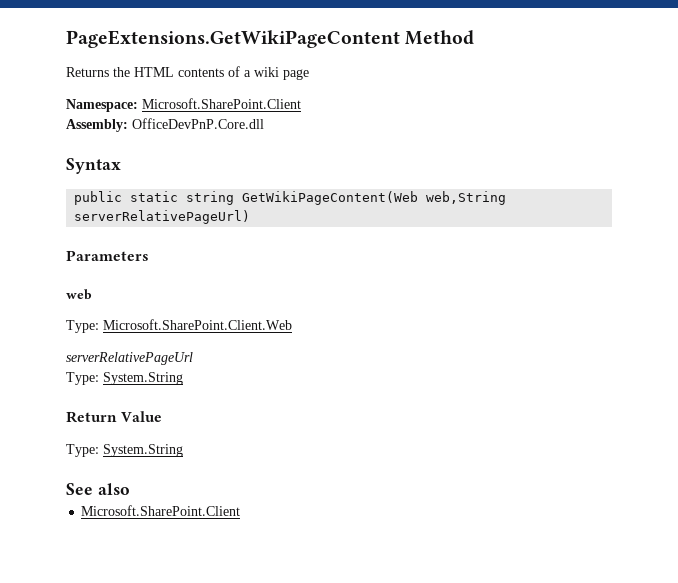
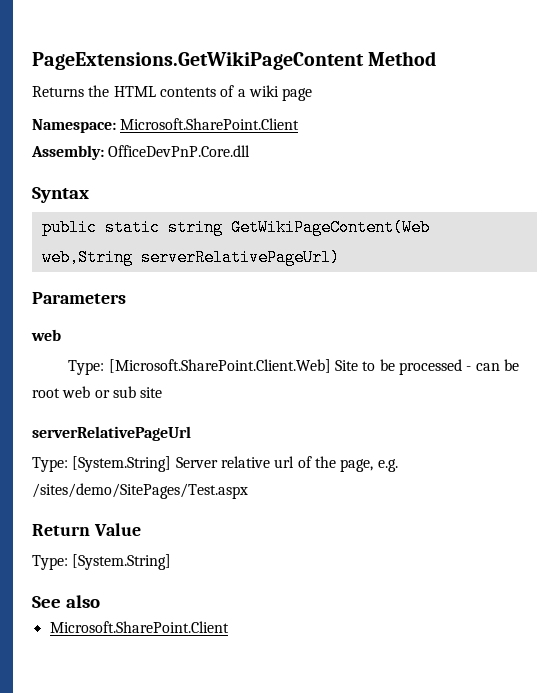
- Type: Microsoft.SharePoint.Client.Web
+ Type: [Microsoft.SharePoint.Client.Web] Site to be processed - can be root web or sub site
  serverRelativePageUrl
- Type: System.String
+ Type: [System.String] Server relative url of the page, e.g. /sites/demo/SitePages/Test.aspx
  Return Value
- Type: System.String
+ Type: [System.String]

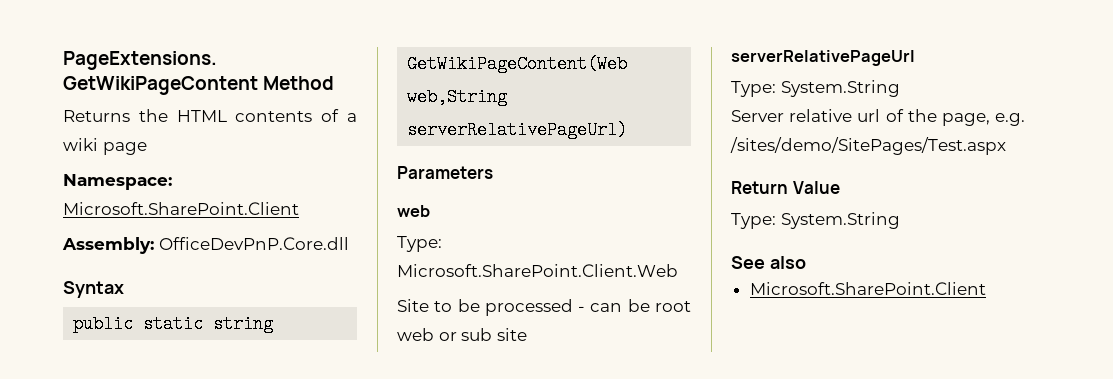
- Type: [Microsoft.SharePoint.Client.Web] Site to be processed - can be root web or sub site
+ Type: Microsoft.SharePoint.Client.Web
+ Site to be processed - can be root web or sub site
  serverRelativePageUrl
- Type: [System.String] Server relative url of the page, e.g. /sites/demo/SitePages/Test.aspx
+ Type: System.String
+ Server relative url of the page, e.g. /sites/demo/SitePages/Test.aspx
  Return Value
- Type: [System.String]
+ Type: System.String

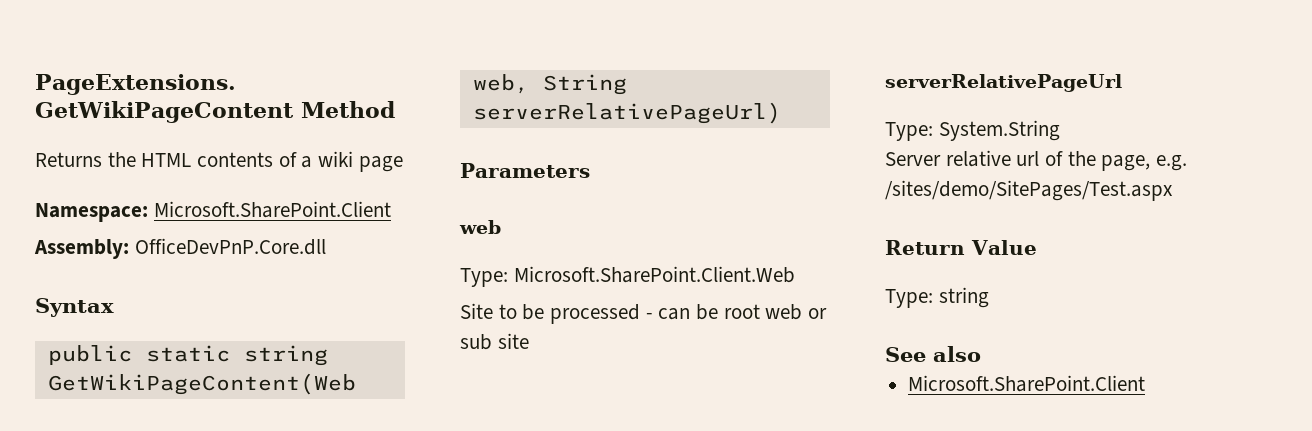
- public static string GetWikiPageContent(Web web,String serverRelativePageUrl)
+ public static string GetWikiPageContent(Web web, String serverRelativePageUrl)
  Return Value
- Type: System.String
+ Type: string

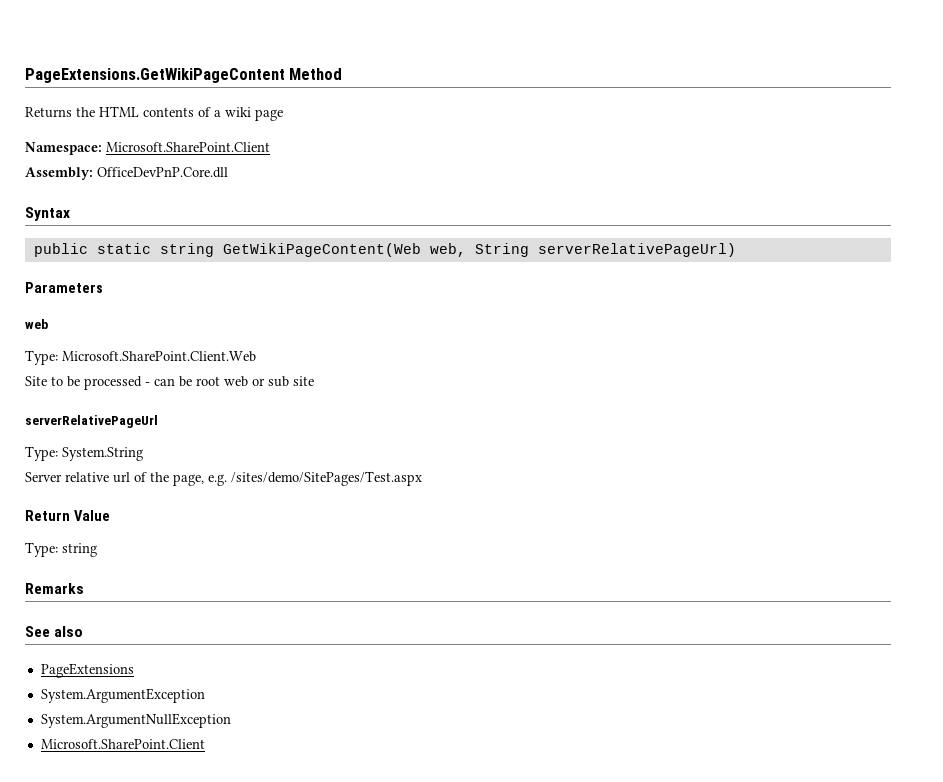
+ Remarks
+ PageExtensions
+ System.ArgumentException
+ System.ArgumentNullException

